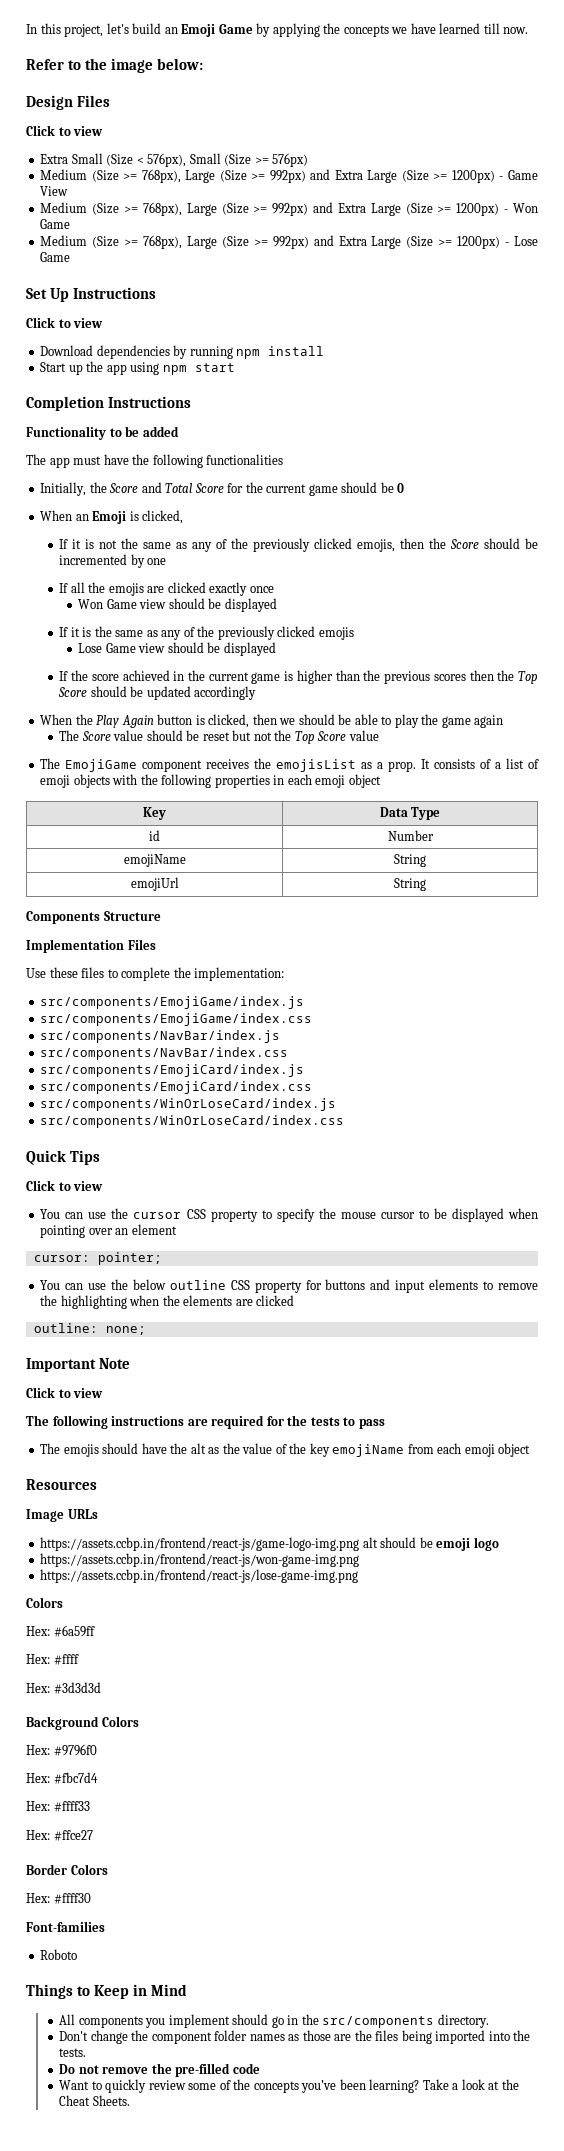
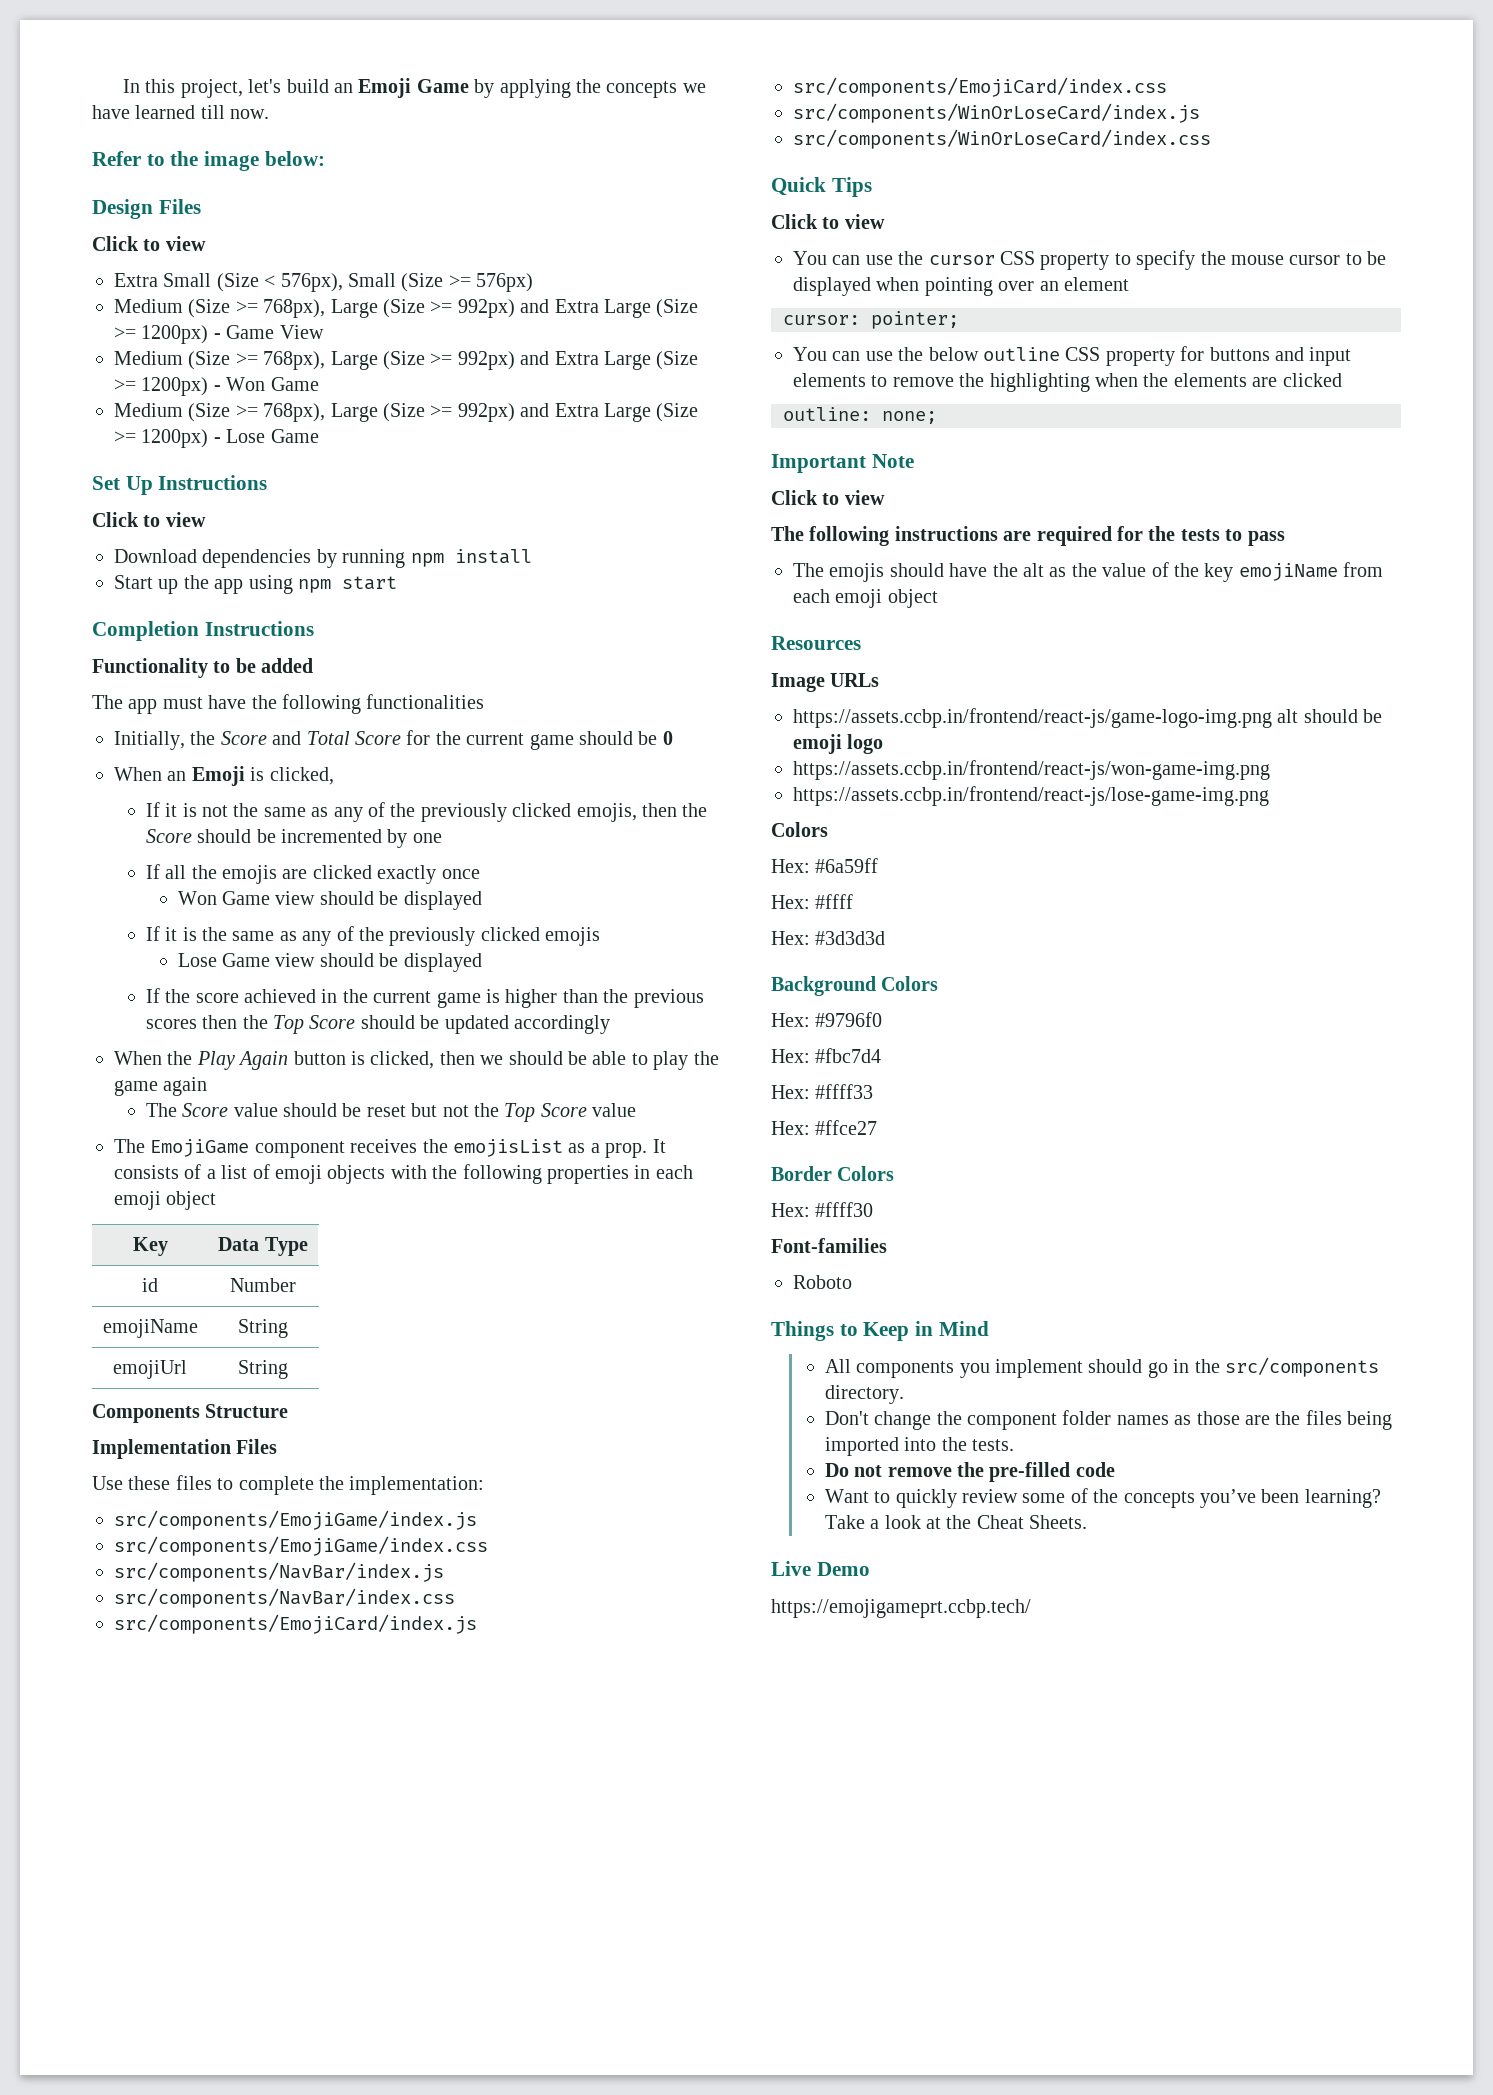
+ Live Demo
+ https://emojigameprt.ccbp.tech/

